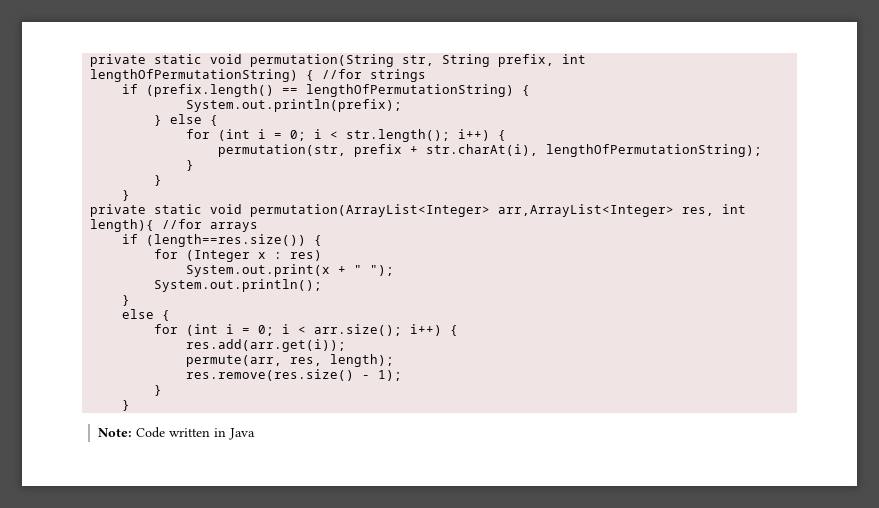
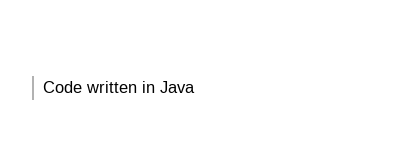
- private static void permutation(String str, String prefix, int lengthOfPermutationString) { //for strings
- if (prefix.length() == lengthOfPermutationString) {
- System.out.println(prefix);
- } else {
- for (int i = 0; i < str.length(); i++) {
- permutation(str, prefix + str.charAt(i), lengthOfPermutationString);
- }
- }
- }
- private static void permutation(ArrayList<Integer> arr,ArrayList<Integer> res, int length){ //for arrays
- if (length==res.size()) {
- for (Integer x : res)
- System.out.print(x + " ");
- System.out.println();
- }
- else {
- for (int i = 0; i < arr.size(); i++) {
- res.add(arr.get(i));
- permute(arr, res, length);
- res.remove(res.size() - 1);
- }
- }
- Note: Code written in Java
+ Code written in Java

